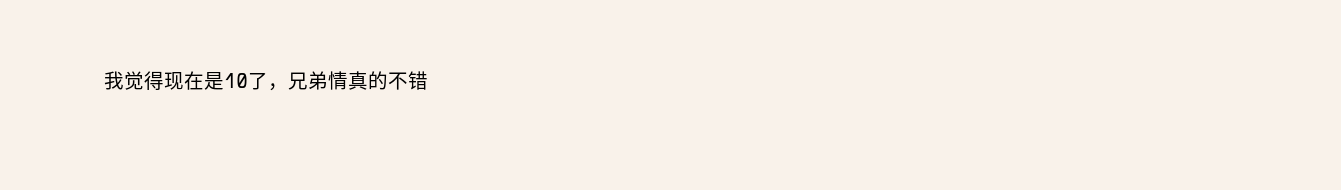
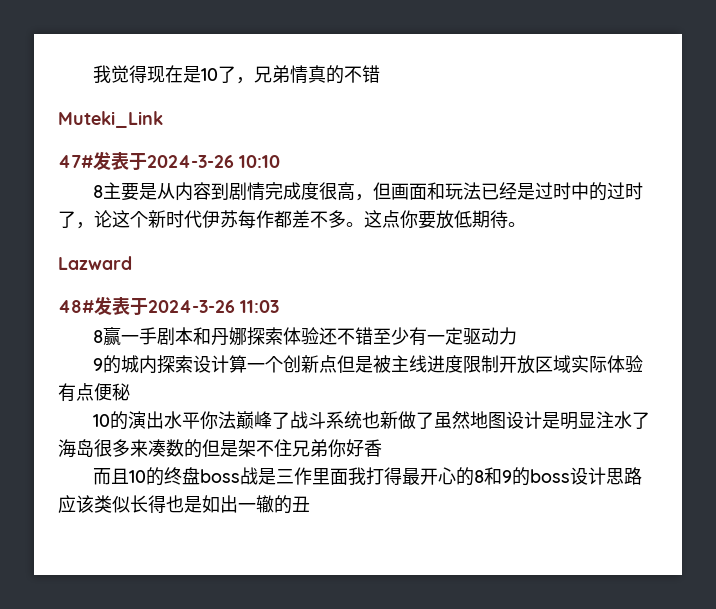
+ Muteki_Link
+ 47#发表于2024-3-26 10:10
+ 8主要是从内容到剧情完成度很高，但画面和玩法已经是过时中的过时了，论这个新时代伊苏每作都差不多。这点你要放低期待。
+ Lazward
+ 48#发表于2024-3-26 11:03
+ 8赢一手剧本和丹娜探索体验还不错至少有一定驱动力
+ 9的城内探索设计算一个创新点但是被主线进度限制开放区域实际体验有点便秘
+ 10的演出水平你法巅峰了战斗系统也新做了虽然地图设计是明显注水了海岛很多来凑数的但是架不住兄弟你好香
+ 而且10的终盘boss战是三作里面我打得最开心的8和9的boss设计思路应该类似长得也是如出一辙的丑

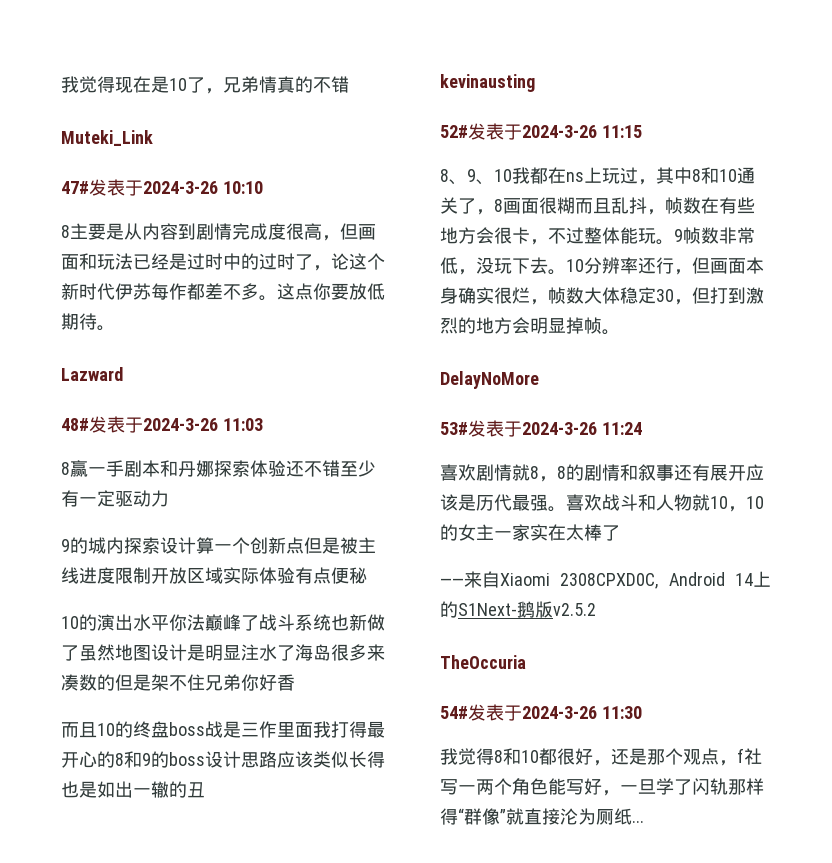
+ kevinausting
+ 52#发表于2024-3-26 11:15
+ 8、9、10我都在ns上玩过，其中8和10通关了，8画面很糊而且乱抖，帧数在有些地方会很卡，不过整体能玩。9帧数非常低，没玩下去。10分辨率还行，但画面本身确实很烂，帧数大体稳定30，但打到激烈的地方会明显掉帧。
+ DelayNoMore
+ 53#发表于2024-3-26 11:24
+ 喜欢剧情就8，8的剧情和叙事还有展开应该是历代最强。喜欢战斗和人物就10，10的女主一家实在太棒了
+ ——来自Xiaomi 2308CPXD0C, Android 14上的S1Next-鹅版v2.5.2
+ TheOccuria
+ 54#发表于2024-3-26 11:30
+ 我觉得8和10都很好，还是那个观点，f社写一两个角色能写好，一旦学了闪轨那样得“群像”就直接沦为厕纸...

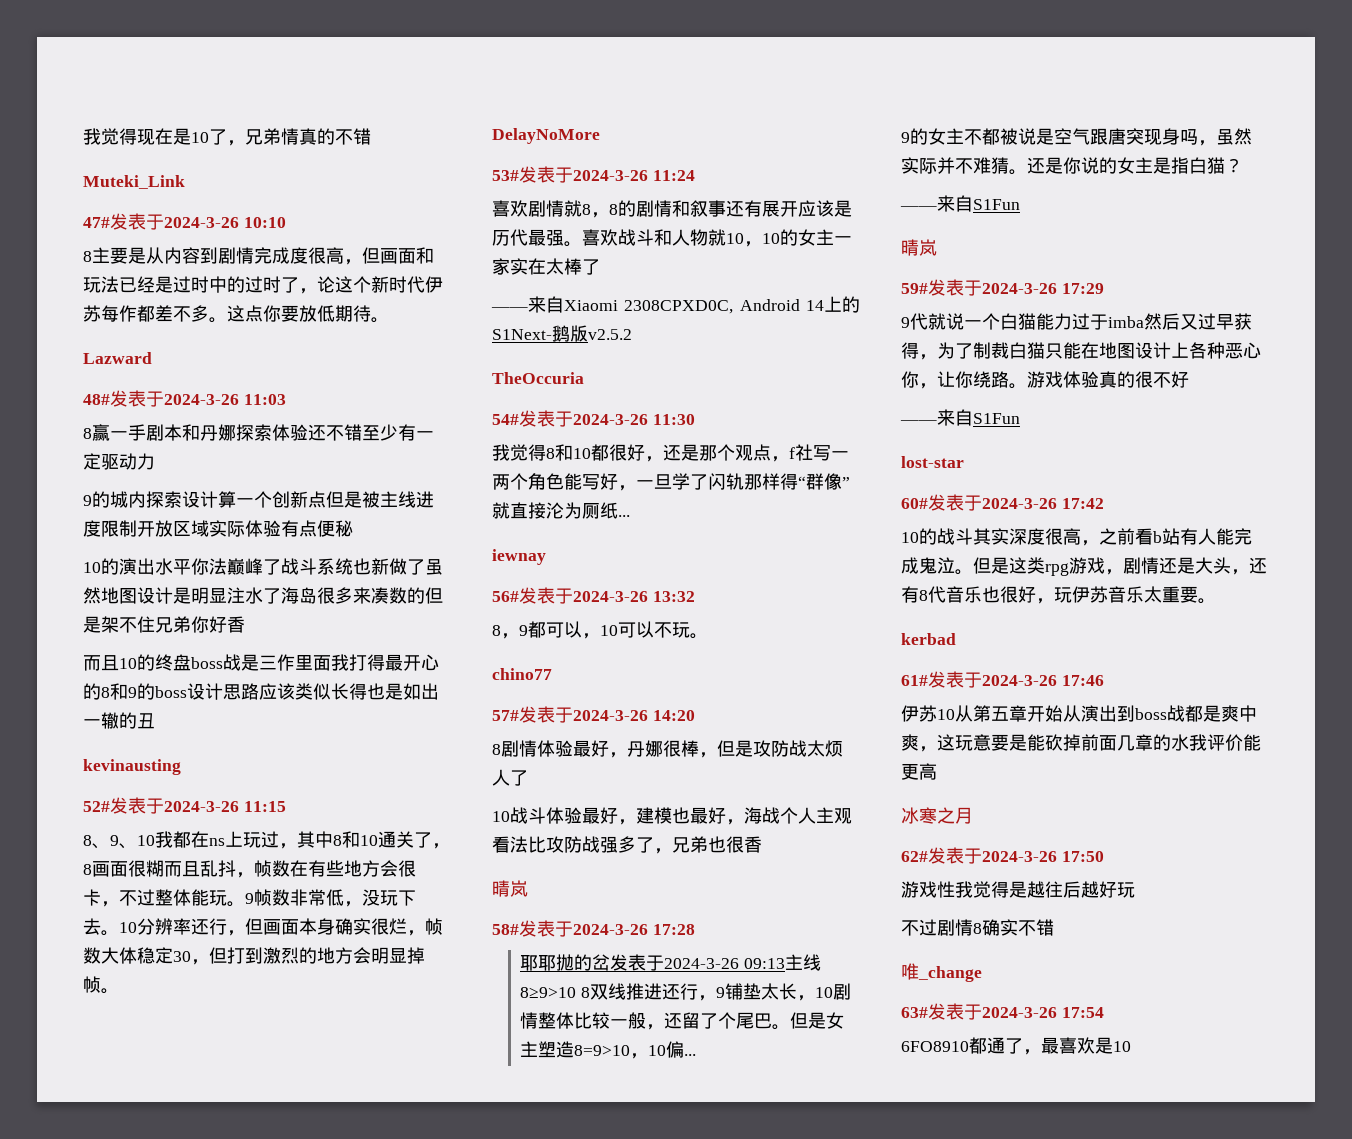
+ iewnay
+ 56#发表于2024-3-26 13:32
+ 8，9都可以，10可以不玩。
+ chino77
+ 57#发表于2024-3-26 14:20
+ 8剧情体验最好，丹娜很棒，但是攻防战太烦人了
+ 10战斗体验最好，建模也最好，海战个人主观看法比攻防战强多了，兄弟也很香
+ 晴岚
+ 58#发表于2024-3-26 17:28
+ 耶耶抛的岔发表于2024-3-26 09:13主线8≥9>10 8双线推进还行，9铺垫太长，10剧情整体比较一般，还留了个尾巴。但是女主塑造8=9>10，10偏...
+ 9的女主不都被说是空气跟唐突现身吗，虽然实际并不难猜。还是你说的女主是指白猫？
+ ——来自S1Fun
+ 晴岚
+ 59#发表于2024-3-26 17:29
+ 9代就说一个白猫能力过于imba然后又过早获得，为了制裁白猫只能在地图设计上各种恶心你，让你绕路。游戏体验真的很不好
+ ——来自S1Fun
+ lost-star
+ 60#发表于2024-3-26 17:42
+ 10的战斗其实深度很高，之前看b站有人能完成鬼泣。但是这类rpg游戏，剧情还是大头，还有8代音乐也很好，玩伊苏音乐太重要。
+ kerbad
+ 61#发表于2024-3-26 17:46
+ 伊苏10从第五章开始从演出到boss战都是爽中爽，这玩意要是能砍掉前面几章的水我评价能更高
+ 冰寒之月
+ 62#发表于2024-3-26 17:50
+ 游戏性我觉得是越往后越好玩
+ 不过剧情8确实不错
+ 唯_change
+ 63#发表于2024-3-26 17:54
+ 6FO8910都通了，最喜欢是10

